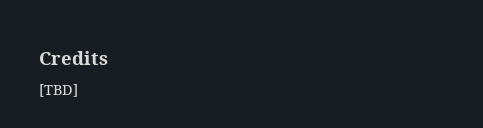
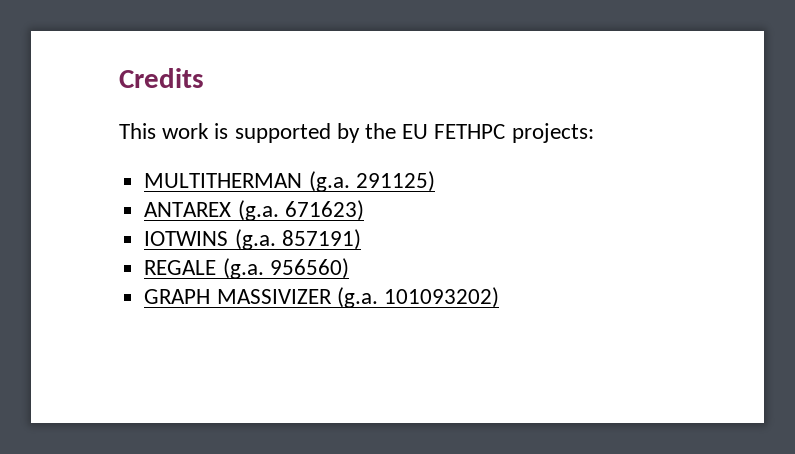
- [TBD]
+ This work is supported by the EU FETHPC projects:
+ MULTITHERMAN (g.a. 291125)
+ ANTAREX (g.a. 671623)
+ IOTWINS (g.a. 857191)
+ REGALE (g.a. 956560)
+ GRAPH MASSIVIZER (g.a. 101093202)

